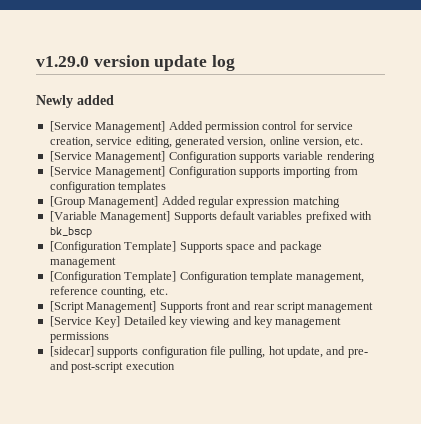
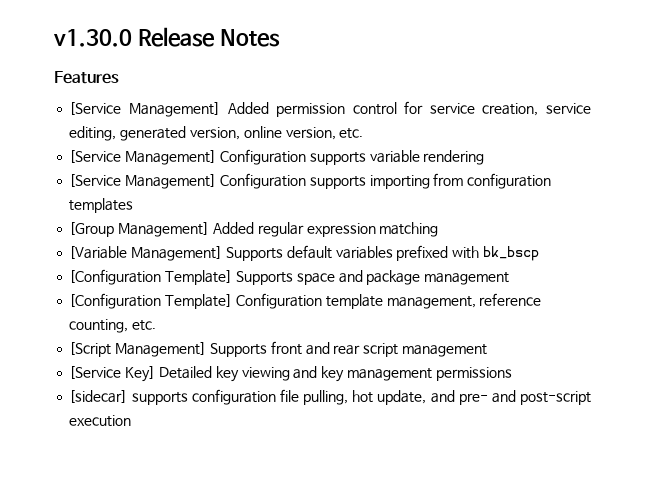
- v1.29.0 version update log
- Newly added
+ v1.30.0 Release Notes
+ Features

